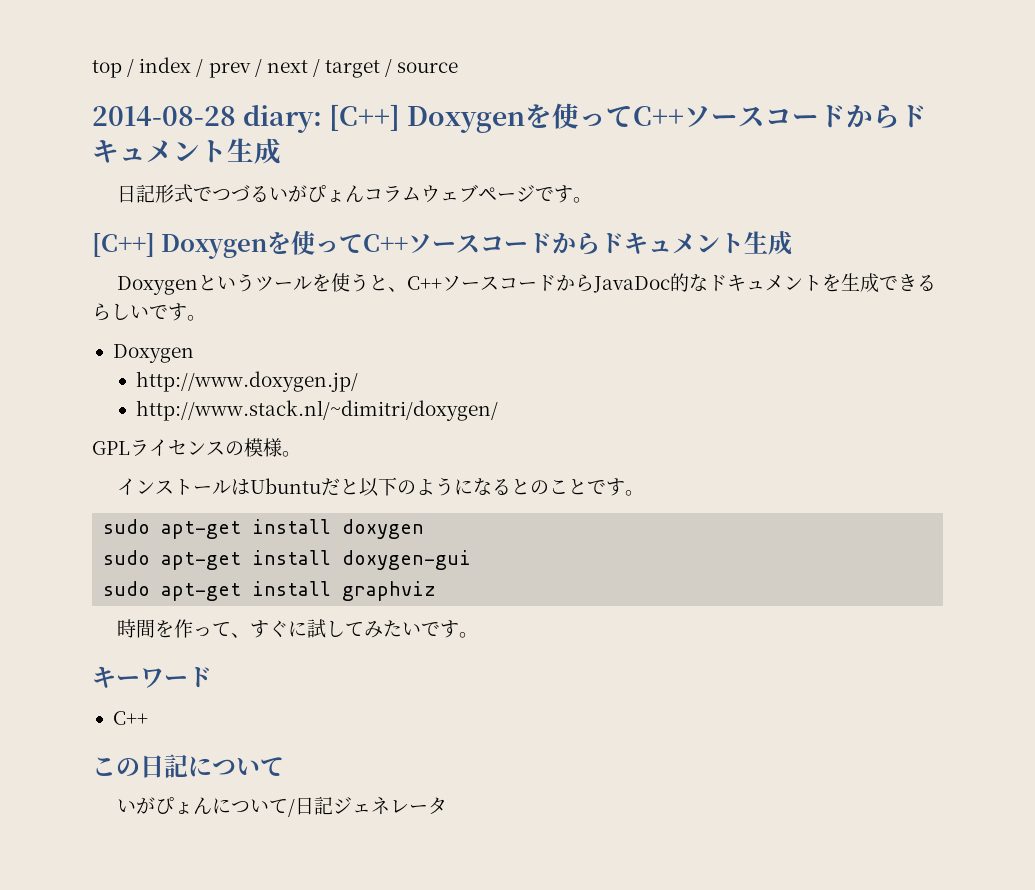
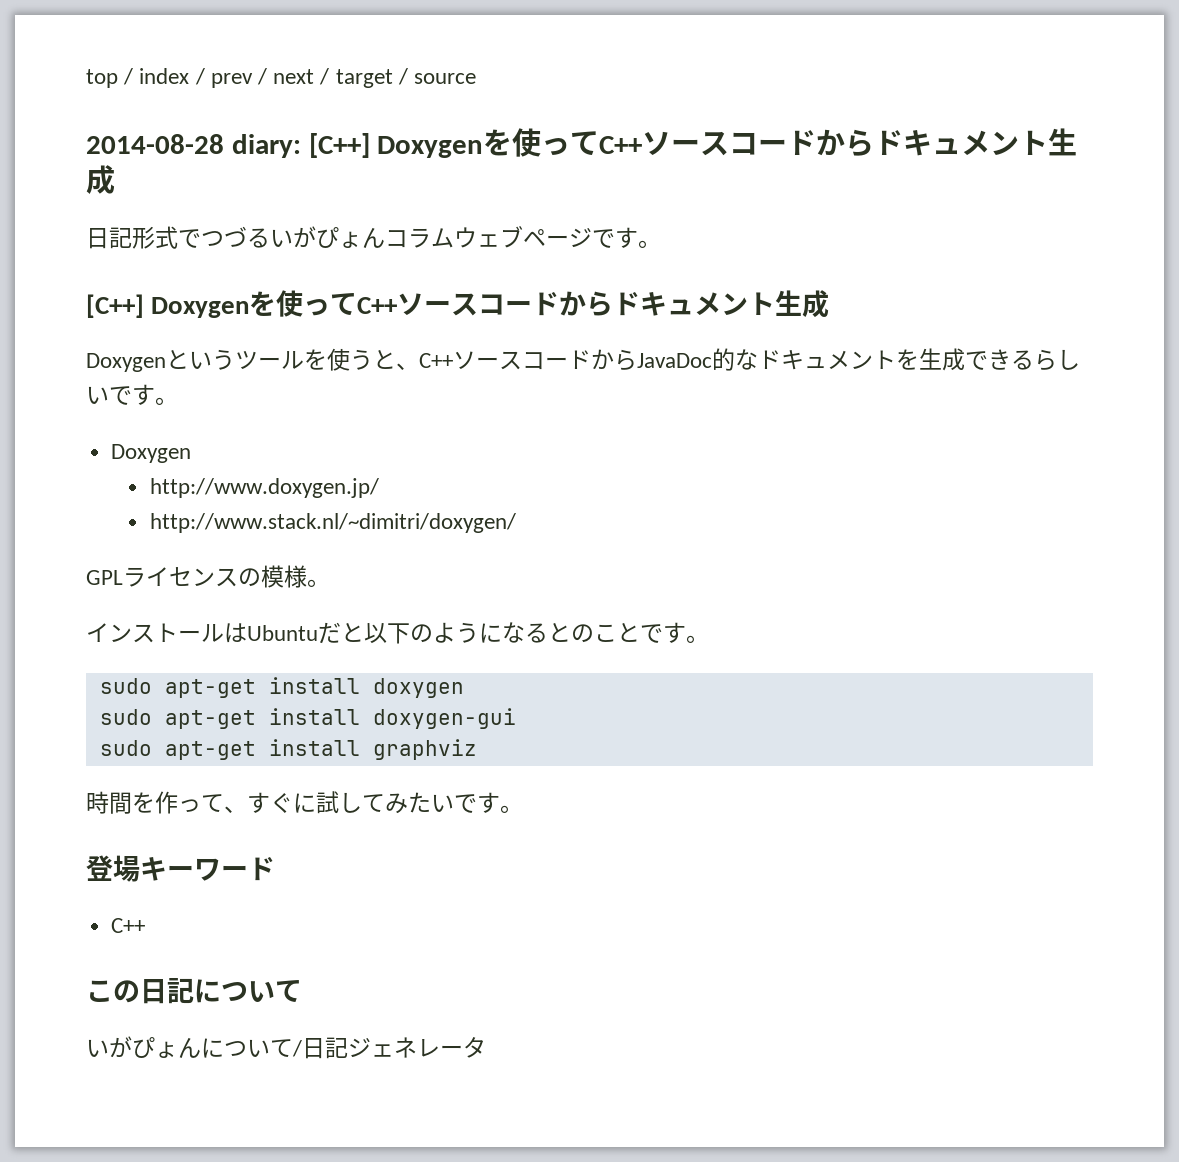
- キーワード
+ 登場キーワード

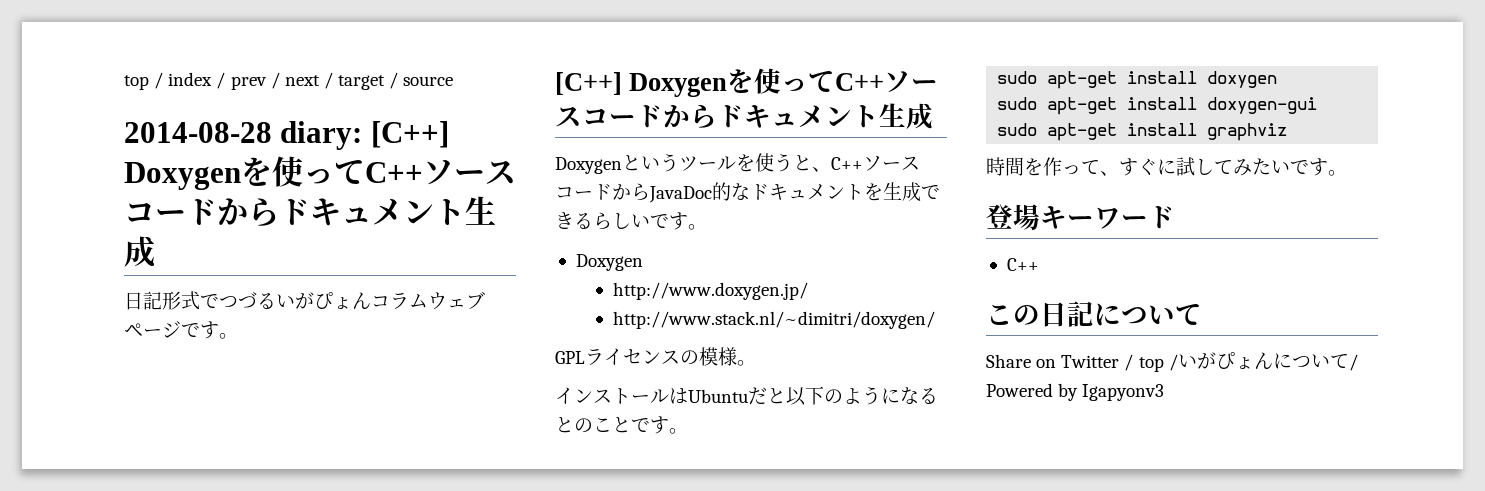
- いがぴょんについて/日記ジェネレータ
+ Share on Twitter / top /いがぴょんについて/ Powered by Igapyonv3

